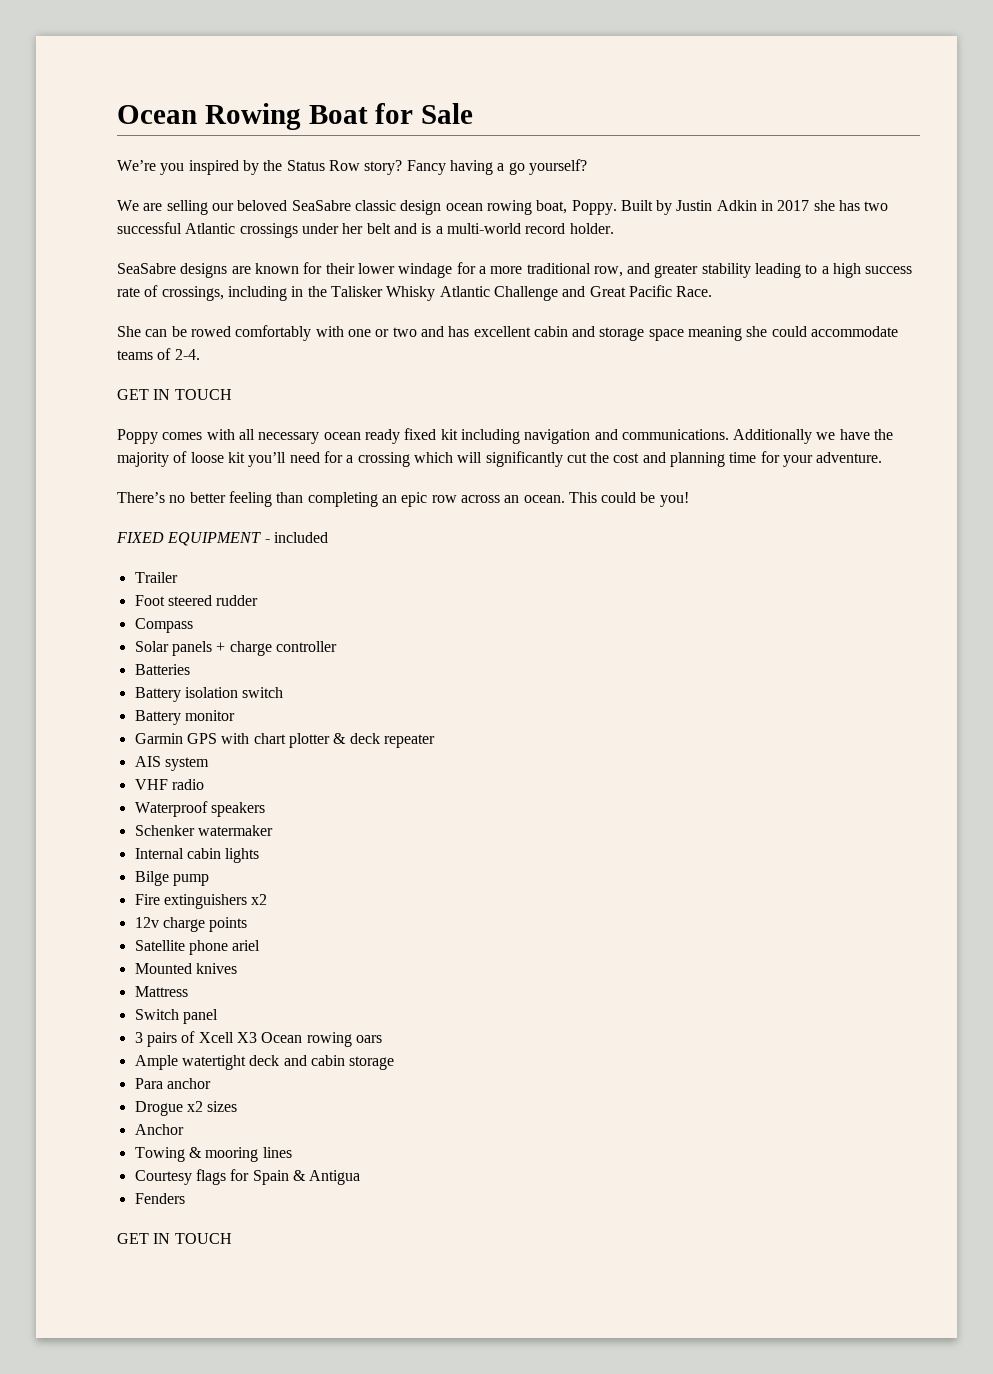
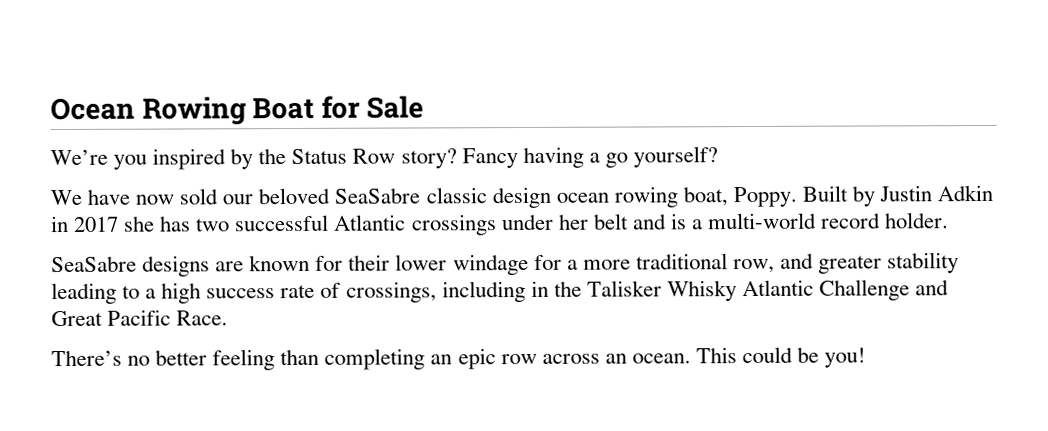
- We are selling our beloved SeaSabre classic design ocean rowing boat, Poppy.
+ We have now sold our beloved SeaSabre classic design ocean rowing boat, Poppy.
- She can be rowed comfortably with one or two and has excellent cabin and storage space meaning she could accommodate teams of 2-4.
- GET IN TOUCH
- Poppy comes with all necessary ocean ready fixed kit including navigation and communications. Additionally we have the majority of loose kit you’ll need for a crossing which will significantly cut the cost and planning time for your adventure.
- FIXED EQUIPMENT - included
- Trailer
- Foot steered rudder
- Compass
- Solar panels + charge controller
- Batteries
- Battery isolation switch
- Battery monitor
- Garmin GPS with chart plotter & deck repeater
- AIS system
- VHF radio
- Waterproof speakers
- Schenker watermaker
- Internal cabin lights
- Bilge pump
- Fire extinguishers x2
- 12v charge points
- Satellite phone ariel
- Mounted knives
- Mattress
- Switch panel
- 3 pairs of Xcell X3 Ocean rowing oars
- Ample watertight deck and cabin storage
- Para anchor
- Drogue x2 sizes
- Anchor
- Towing & mooring lines
- Courtesy flags for Spain & Antigua
- Fenders
- GET IN TOUCH

